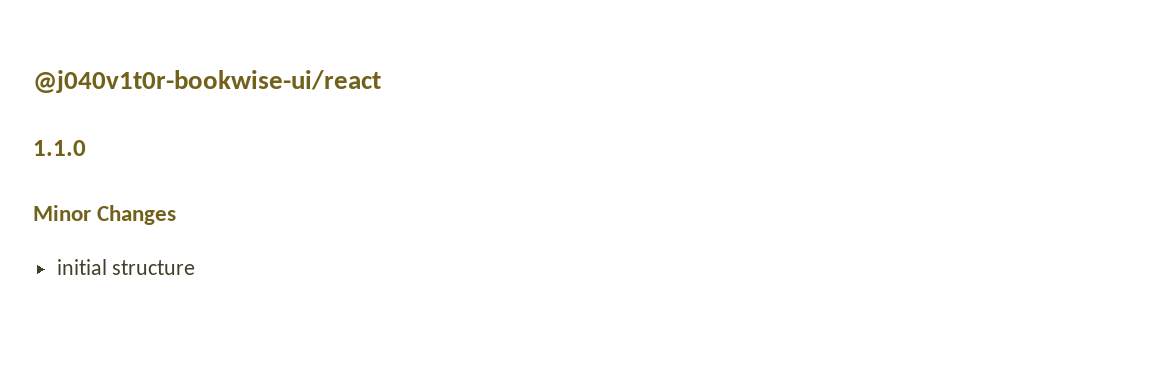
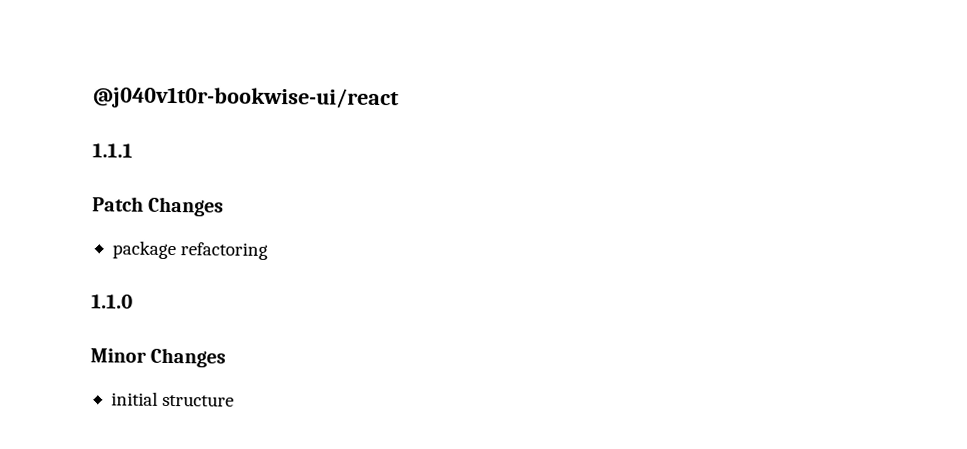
+ 1.1.1
+ Patch Changes
+ package refactoring

